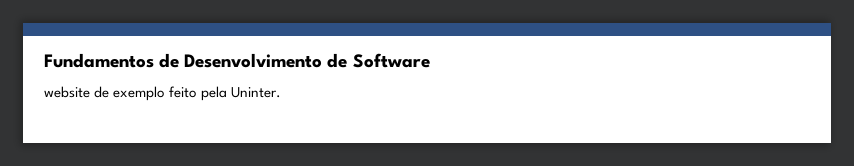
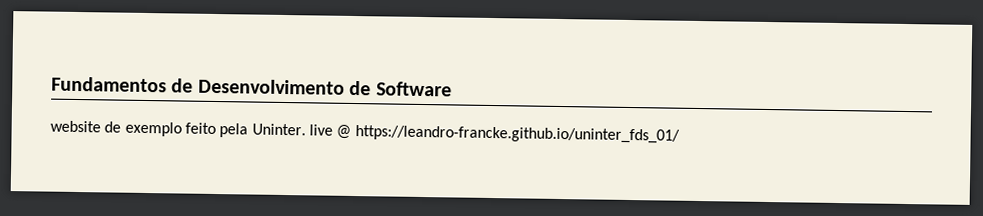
- website de exemplo feito pela Uninter.
+ website de exemplo feito pela Uninter. live @ https://leandro-francke.github.io/uninter_fds_01/

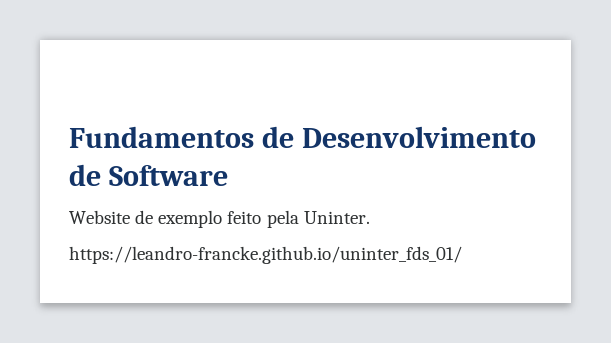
- website de exemplo feito pela Uninter. live @ https://leandro-francke.github.io/uninter_fds_01/
+ Website de exemplo feito pela Uninter.
+ https://leandro-francke.github.io/uninter_fds_01/

